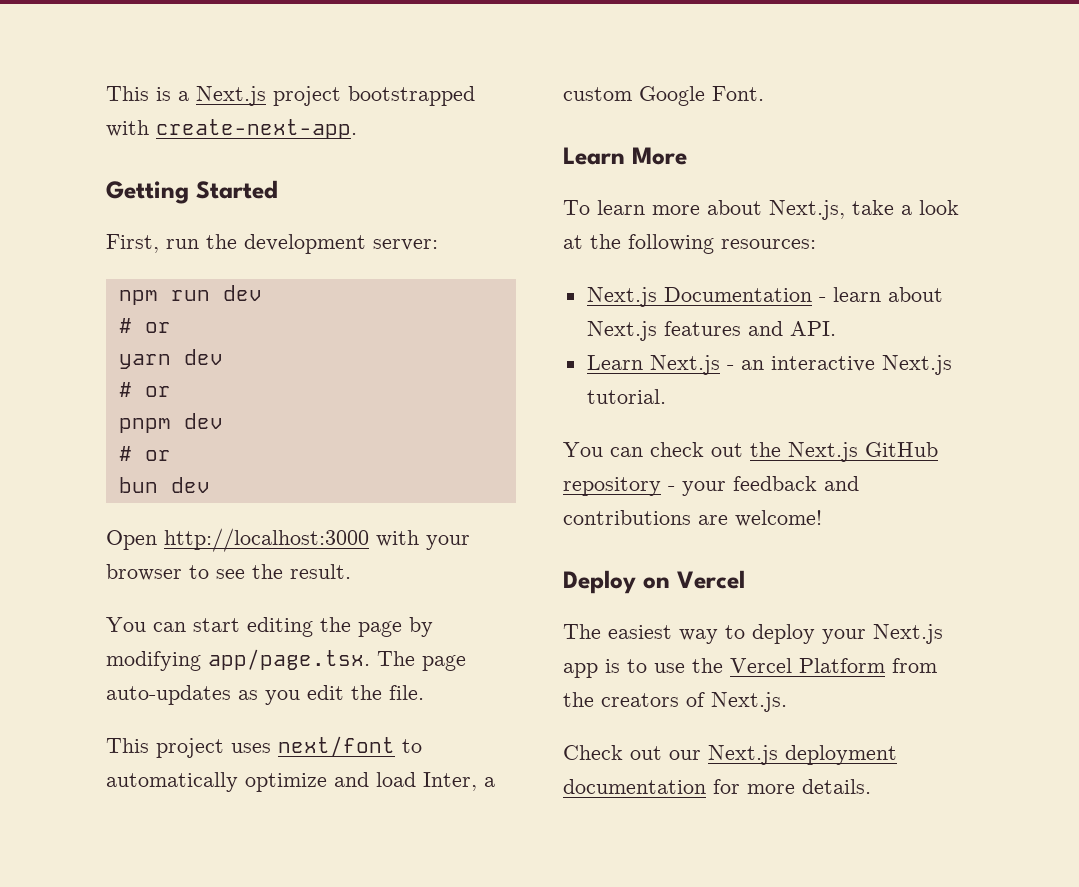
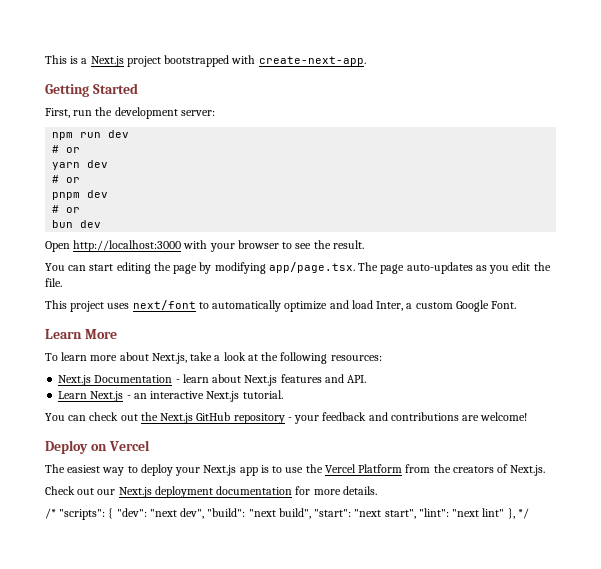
+ /* "scripts": { "dev": "next dev", "build": "next build", "start": "next start", "lint": "next lint" }, */

